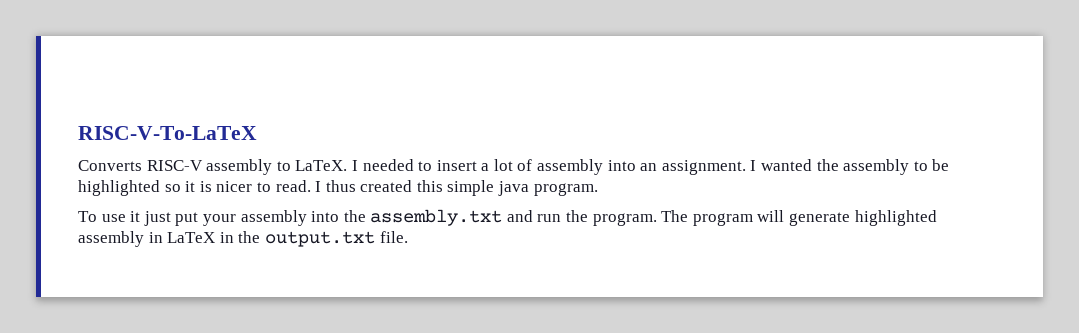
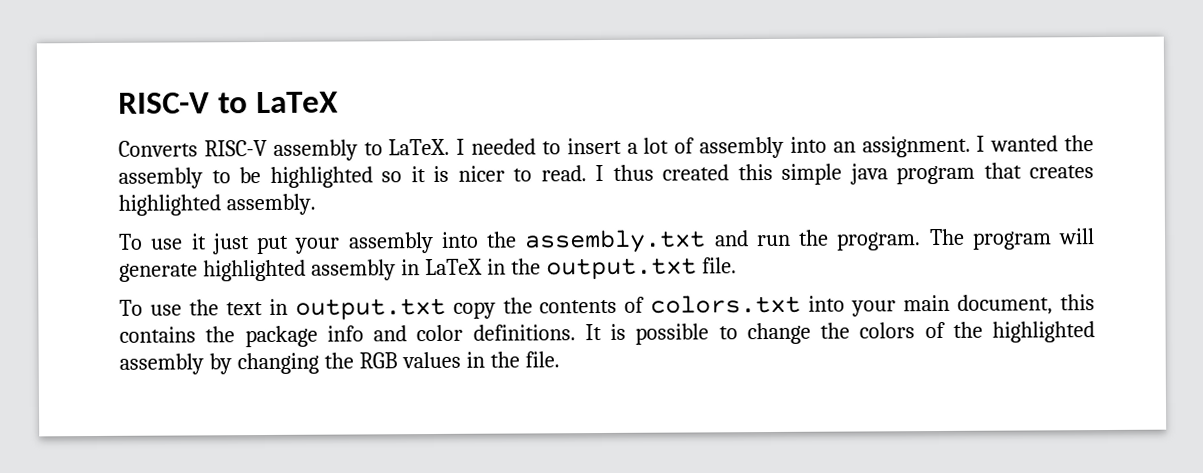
- RISC-V-To-LaTeX
+ RISC-V to LaTeX
- I thus created this simple java program.
+ I thus created this simple java program that creates highlighted assembly.
+ To use the text in output.txt copy the contents of colors.txt into your main document, this contains the package info and color definitions. It is possible to change the colors of the highlighted assembly by changing the RGB values in the file.

